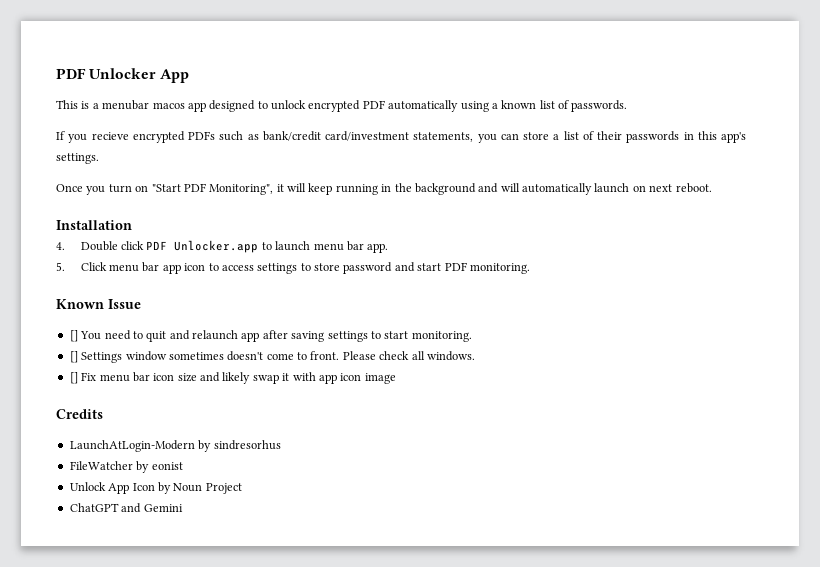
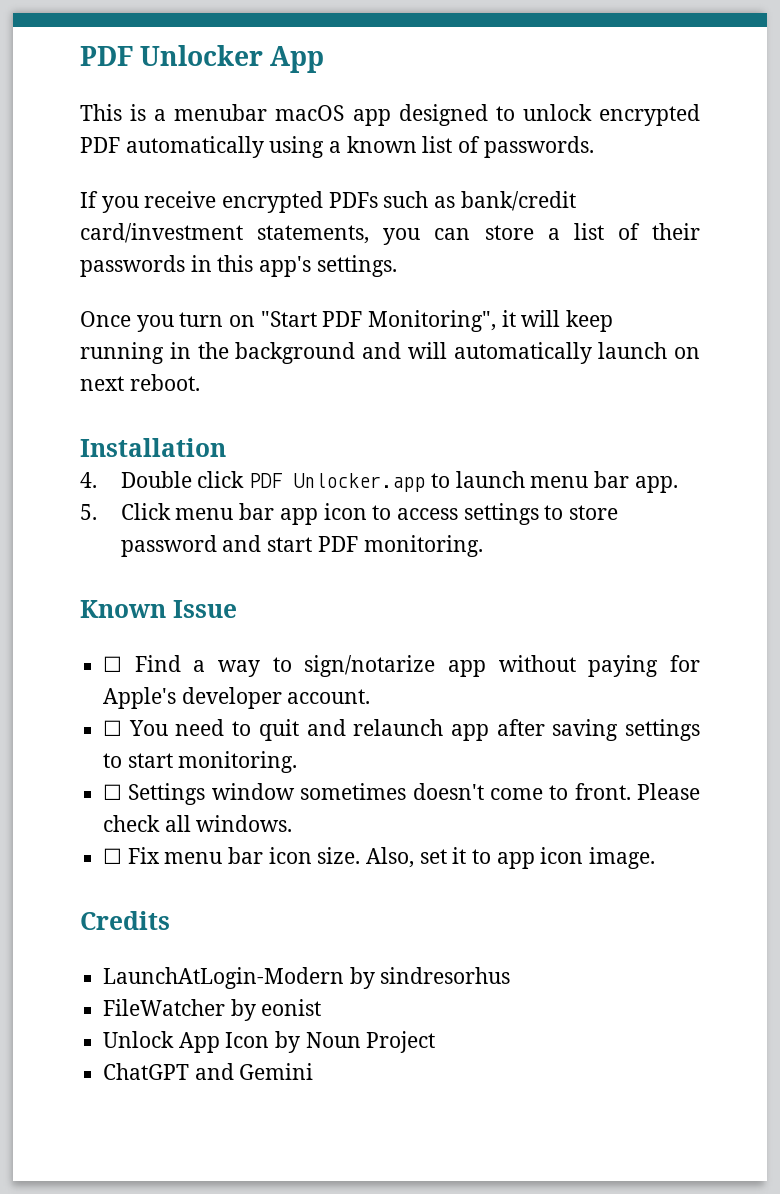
- This is a menubar macos app designed to unlock encrypted PDF automatically using a known list of passwords.
+ This is a menubar macOS app designed to unlock encrypted PDF automatically using a known list of passwords.
- If you recieve encrypted PDFs such as bank/credit card/investment statements, you can store a list of their passwords in this app's settings.
+ If you receive encrypted PDFs such as bank/credit card/investment statements, you can store a list of their passwords in this app's settings.
- [] You need to quit and relaunch app after saving settings to start monitoring.
+ ☐ Find a way to sign/notarize app without paying for Apple's developer account.
+ ☐ You need to quit and relaunch app after saving settings to start monitoring.
- [] Settings window sometimes doesn't come to front.
+ ☐ Settings window sometimes doesn't come to front.
- [] Fix menu bar icon size and likely swap it with app icon image
+ ☐ Fix menu bar icon size. Also, set it to app icon image.

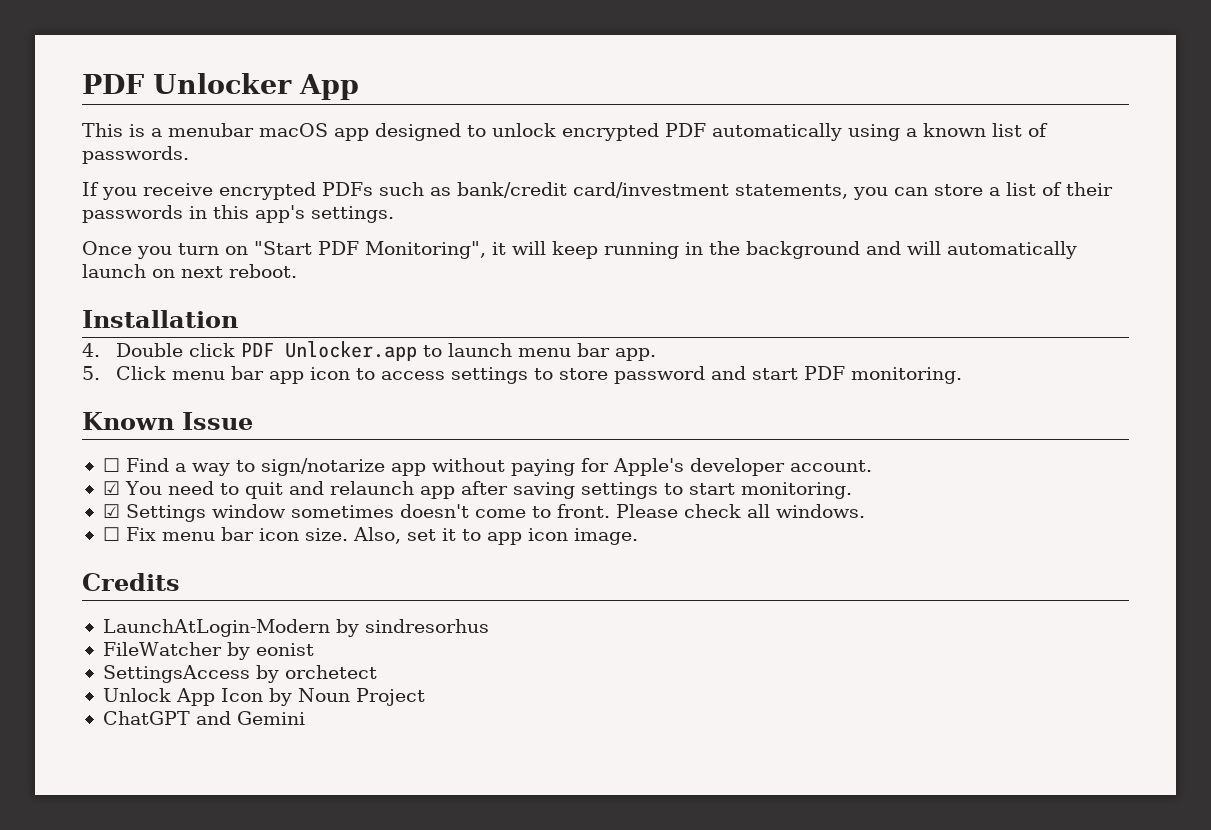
- ☐ You need to quit and relaunch app after saving settings to start monitoring.
+ ☑ You need to quit and relaunch app after saving settings to start monitoring.
- ☐ Settings window sometimes doesn't come to front.
+ ☑ Settings window sometimes doesn't come to front.
+ SettingsAccess by orchetect

